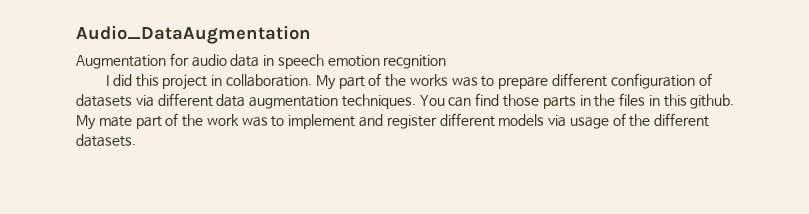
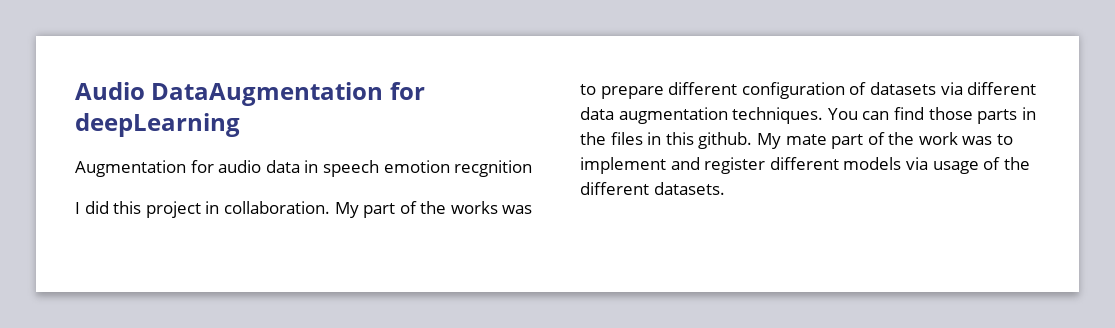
- Audio_DataAugmentation
+ Audio DataAugmentation for deepLearning

